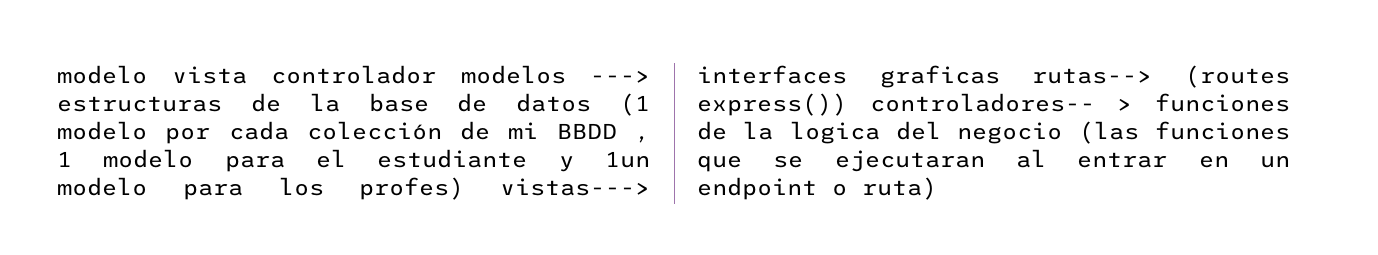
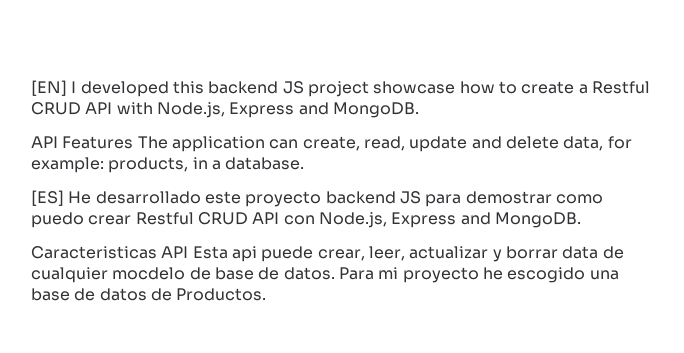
- modelo vista controlador modelos ---> estructuras de la base de datos (1 modelo por cada colección de mi BBDD , 1 modelo para el estudiante y 1un modelo para los profes) vistas---> interfaces graficas rutas--> (routes express()) controladores-- > funciones de la logica del negocio (las funciones que se ejecutaran al entrar en un endpoint o ruta)
+ [EN] I developed this backend JS project showcase how to create a Restful CRUD API with Node.js, Express and MongoDB.
+ API Features The application can create, read, update and delete data, for example: products, in a database.
+ [ES] He desarrollado este proyecto backend JS para demostrar como puedo crear Restful CRUD API con Node.js, Express and MongoDB.
+ Caracteristicas API Esta api puede crear, leer, actualizar y borrar data de cualquier mocdelo de base de datos. Para mi proyecto he escogido una base de datos de Productos.

